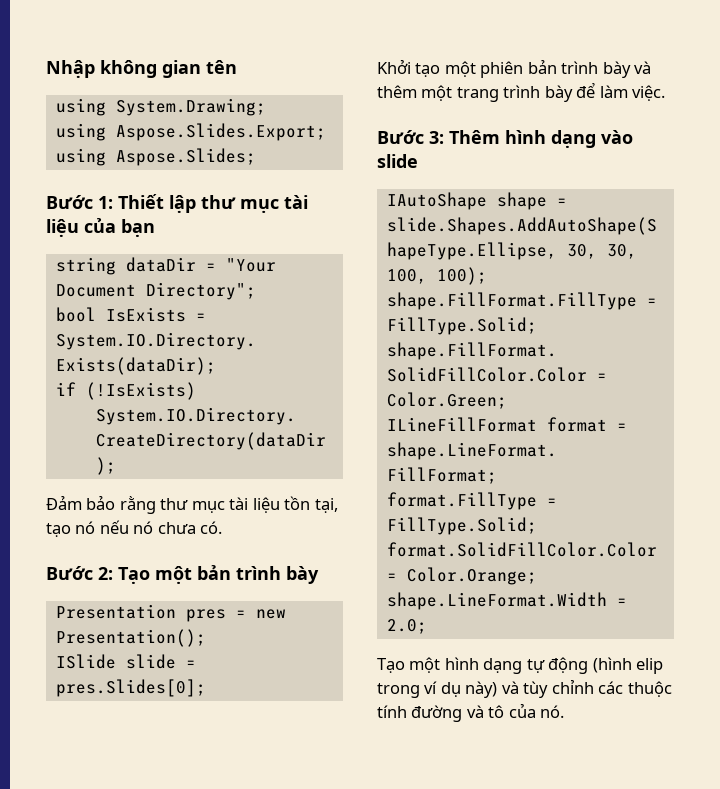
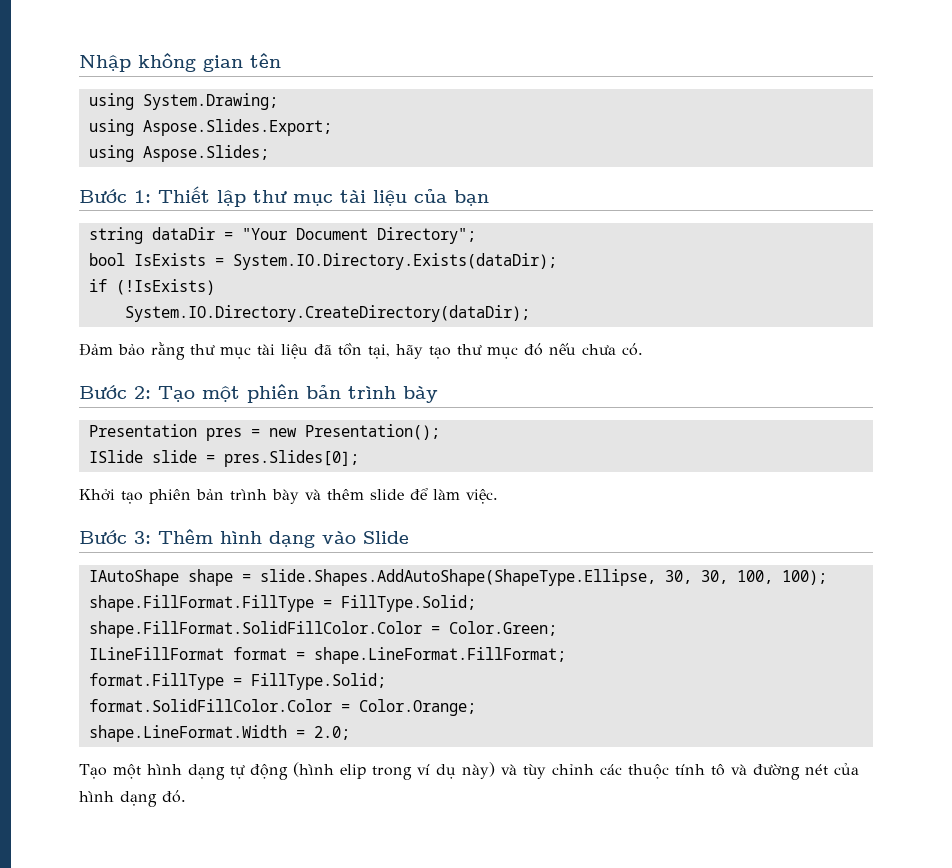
- Đảm bảo rằng thư mục tài liệu tồn tại, tạo nó nếu nó chưa có.
+ Đảm bảo rằng thư mục tài liệu đã tồn tại, hãy tạo thư mục đó nếu chưa có.
- Bước 2: Tạo một bản trình bày
+ Bước 2: Tạo một phiên bản trình bày
- Khởi tạo một phiên bản trình bày và thêm một trang trình bày để làm việc.
+ Khởi tạo phiên bản trình bày và thêm slide để làm việc.
- Bước 3: Thêm hình dạng vào slide
+ Bước 3: Thêm hình dạng vào Slide
- Tạo một hình dạng tự động (hình elip trong ví dụ này) và tùy chỉnh các thuộc tính đường và tô của nó.
+ Tạo một hình dạng tự động (hình elip trong ví dụ này) và tùy chỉnh các thuộc tính tô và đường nét của hình dạng đó.

